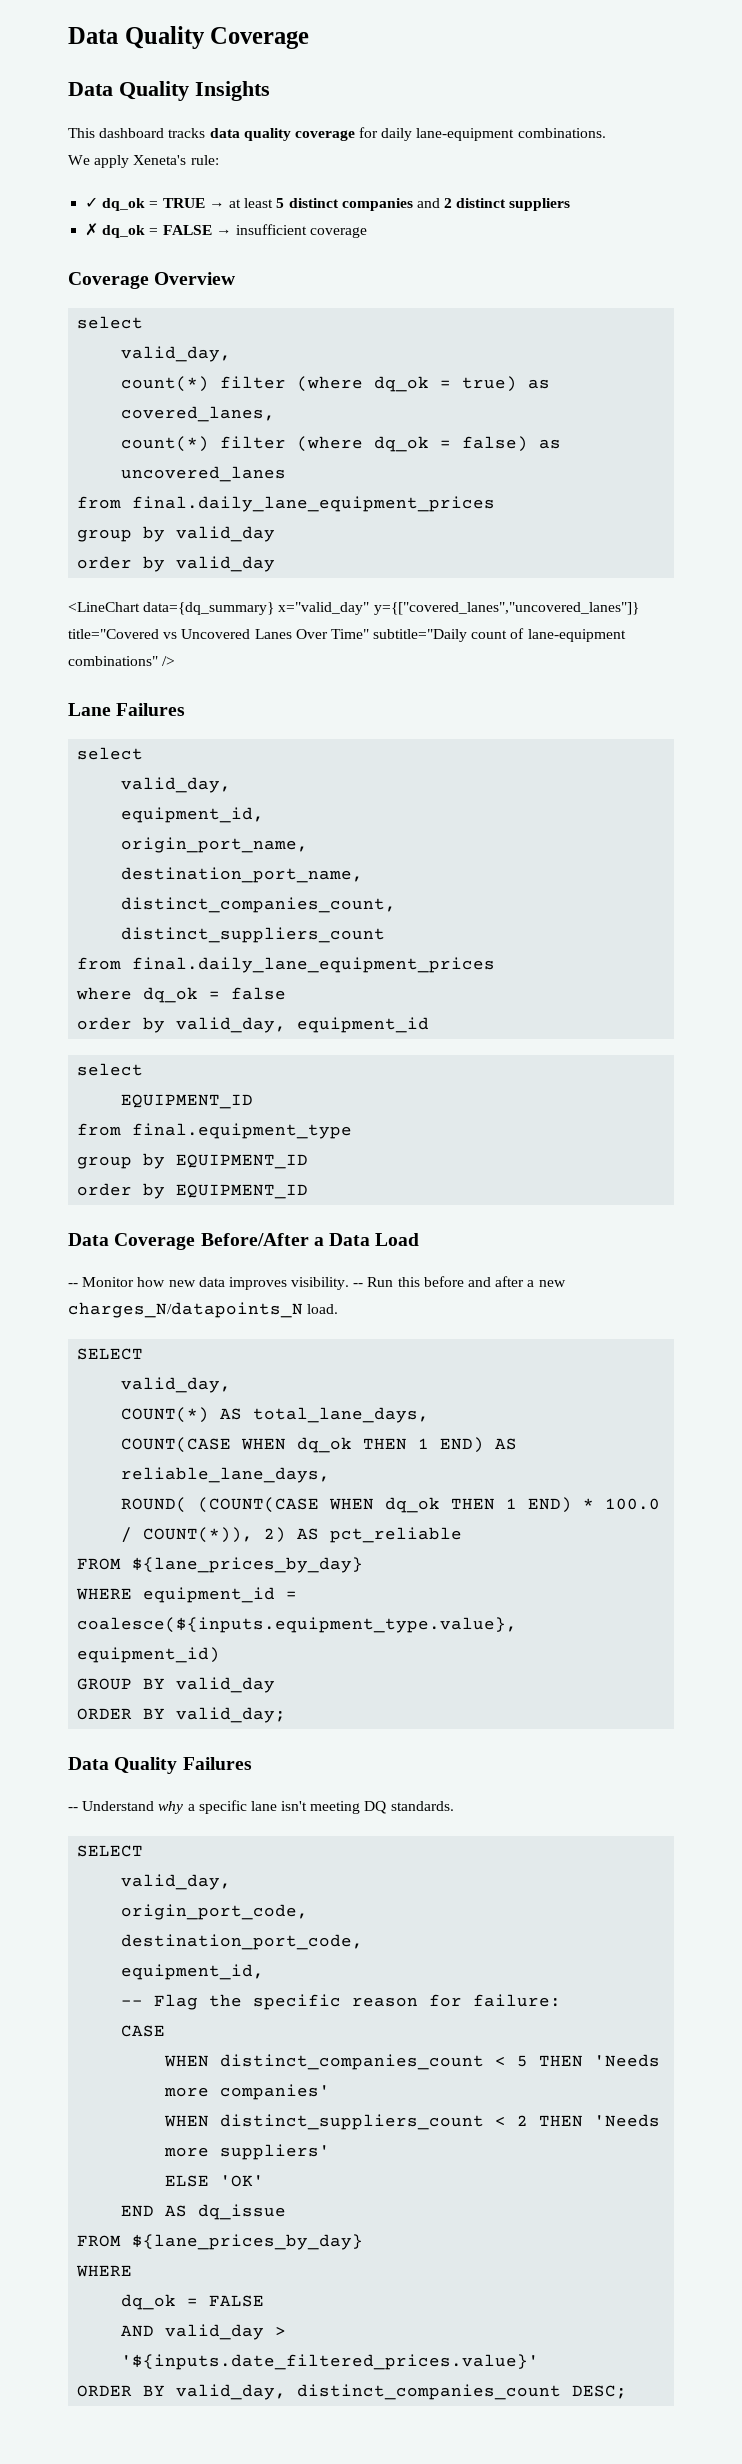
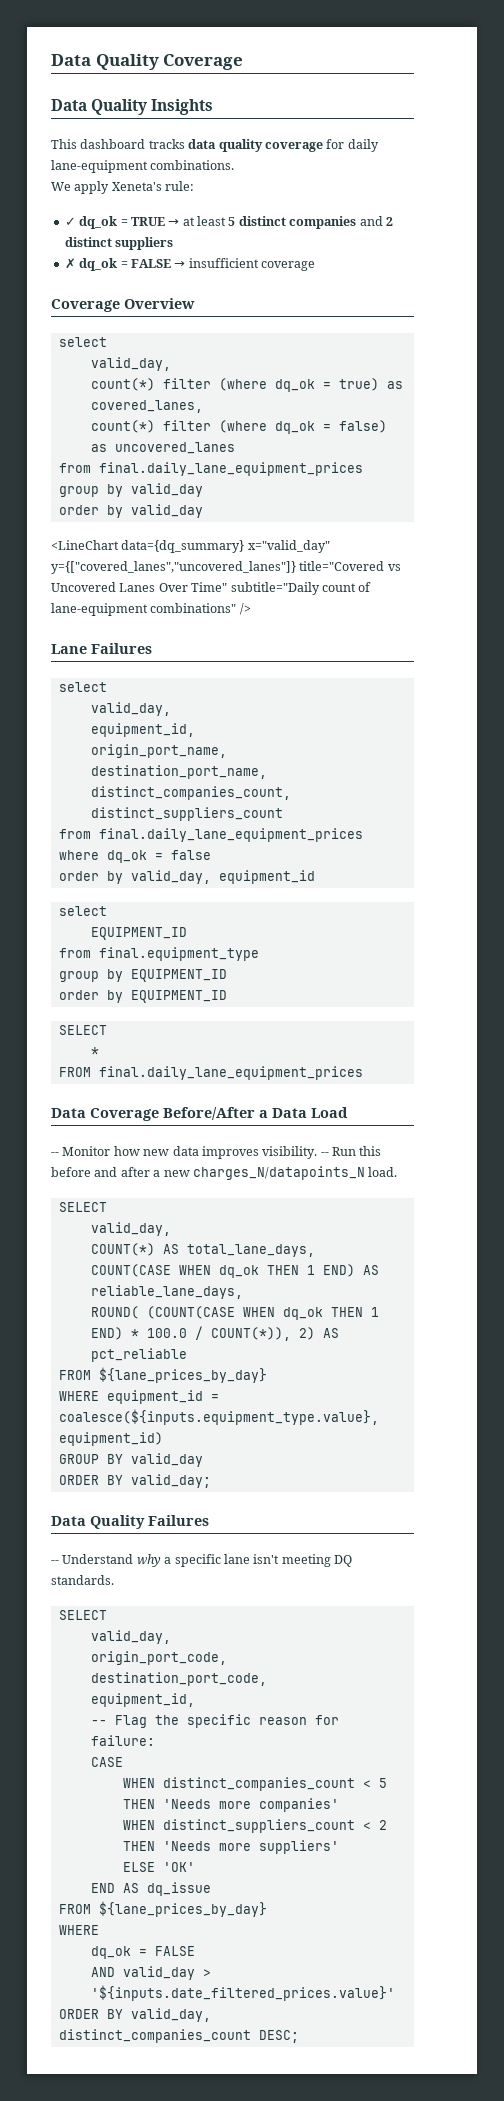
  order by EQUIPMENT_ID
+ SELECT
+ *
+ FROM final.daily_lane_equipment_prices

